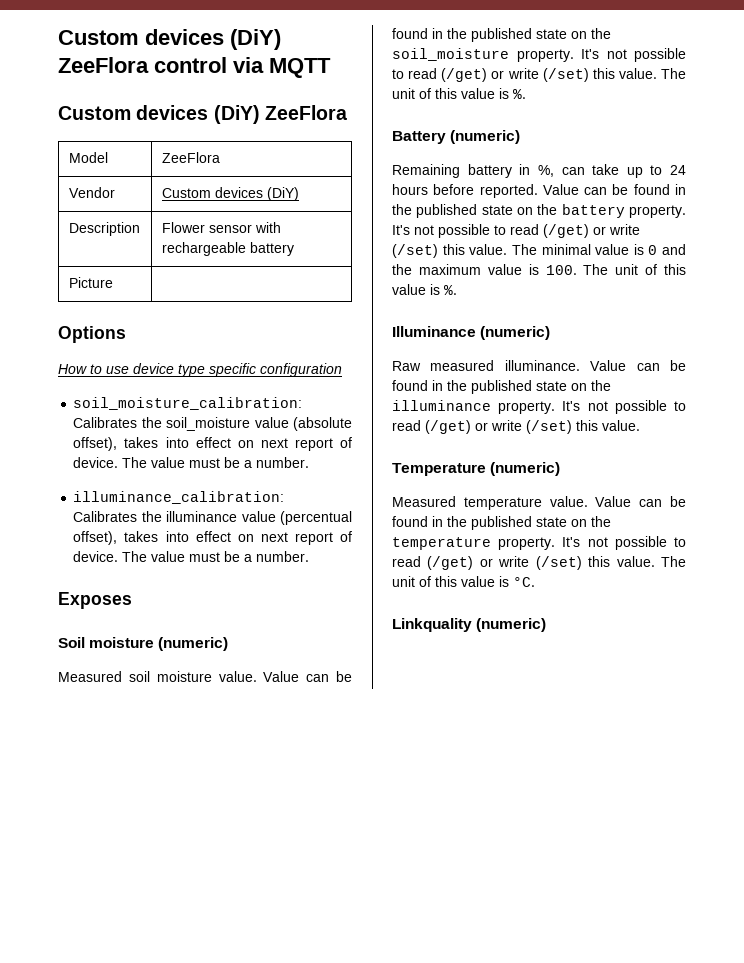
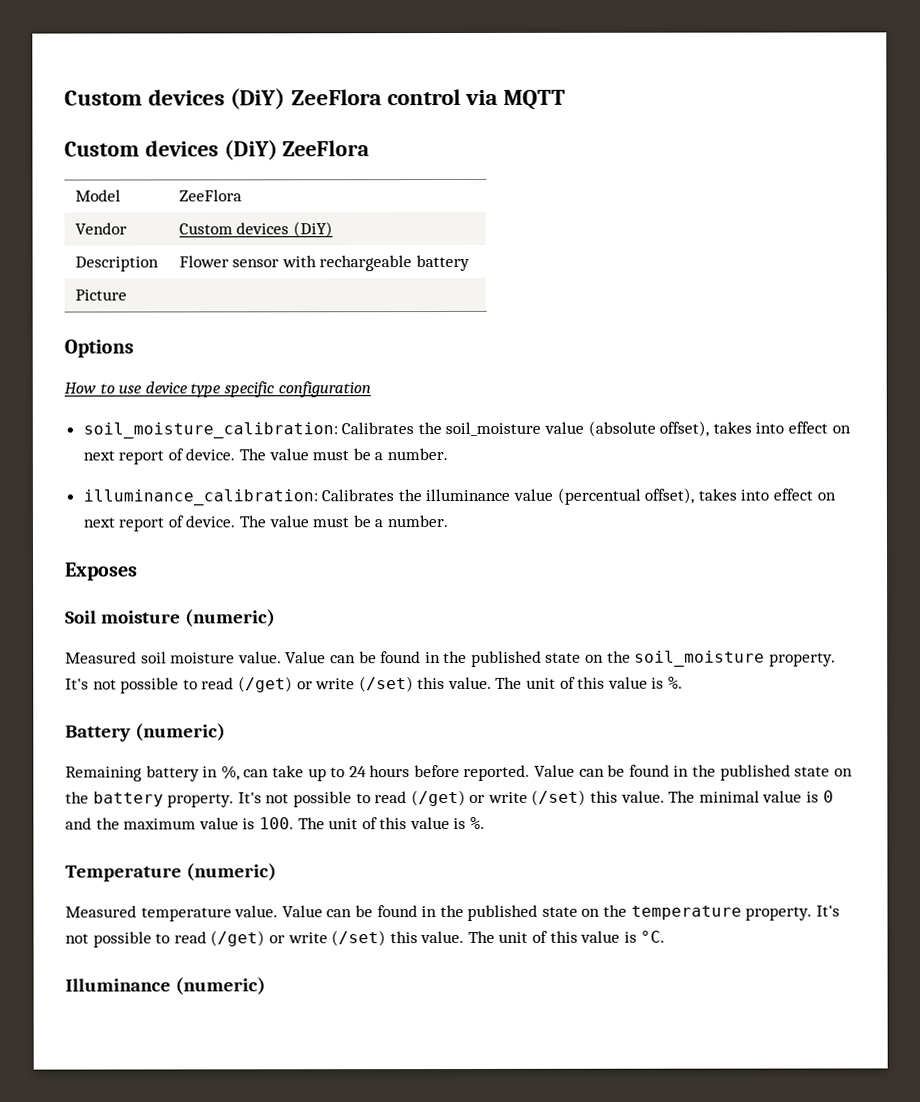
- Illuminance (numeric)
- Raw measured illuminance. Value can be found in the published state on the illuminance property. It's not possible to read (/get) or write (/set) this value.
- Linkquality (numeric)
+ Illuminance (numeric)

